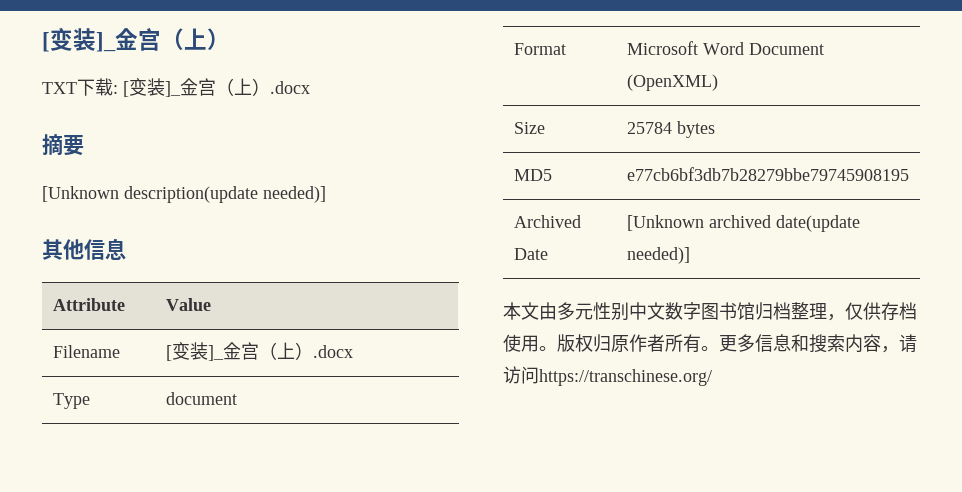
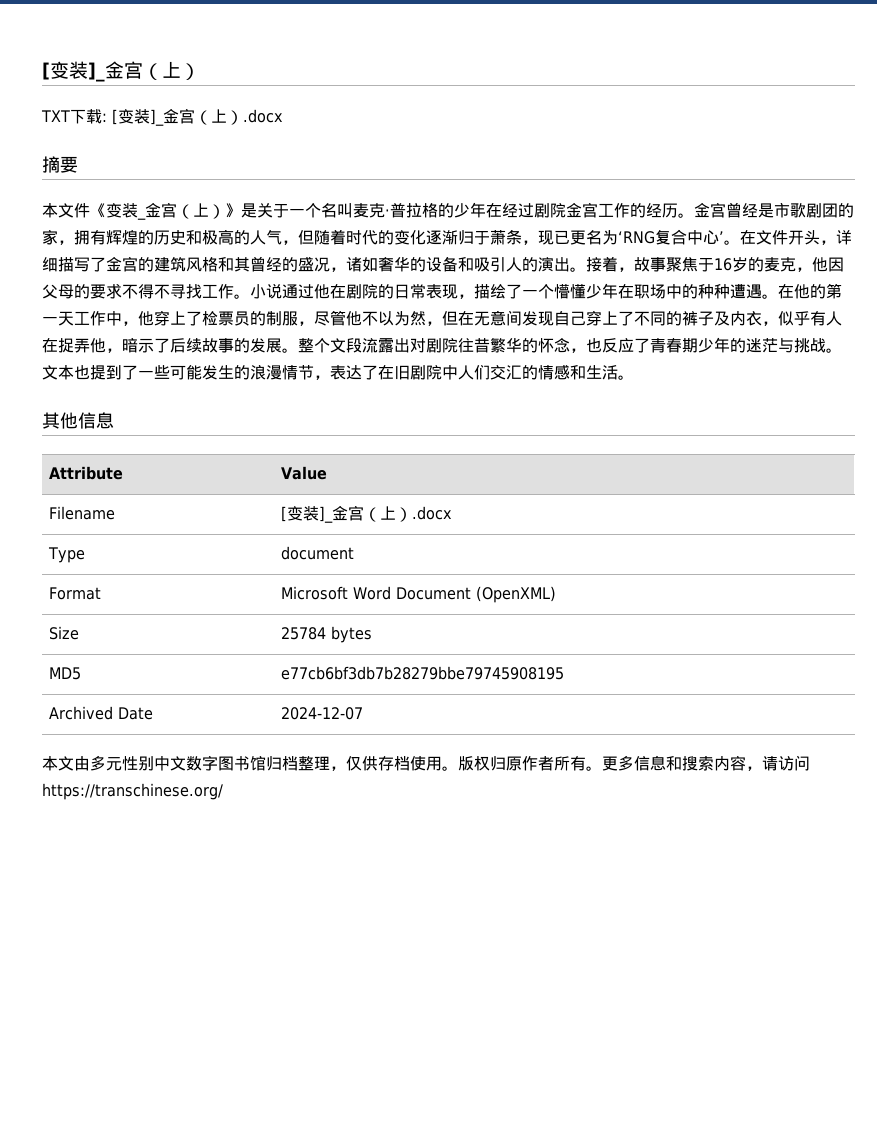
- [Unknown description(update needed)]
+ 本文件《变装_金宫（上）》是关于一个名叫麦克·普拉格的少年在经过剧院金宫工作的经历。金宫曾经是市歌剧团的家，拥有辉煌的历史和极高的人气，但随着时代的变化逐渐归于萧条，现已更名为‘RNG复合中心’。在文件开头，详细描写了金宫的建筑风格和其曾经的盛况，诸如奢华的设备和吸引人的演出。接着，故事聚焦于16岁的麦克，他因父母的要求不得不寻找工作。小说通过他在剧院的日常表现，描绘了一个懵懂少年在职场中的种种遭遇。在他的第一天工作中，他穿上了检票员的制服，尽管他不以为然，但在无意间发现自己穿上了不同的裤子及内衣，似乎有人在捉弄他，暗示了后续故事的发展。整个文段流露出对剧院往昔繁华的怀念，也反应了青春期少年的迷茫与挑战。文本也提到了一些可能发生的浪漫情节，表达了在旧剧院中人们交汇的情感和生活。
- Archived Date | [Unknown archived date(update needed)]
+ Archived Date | 2024-12-07

